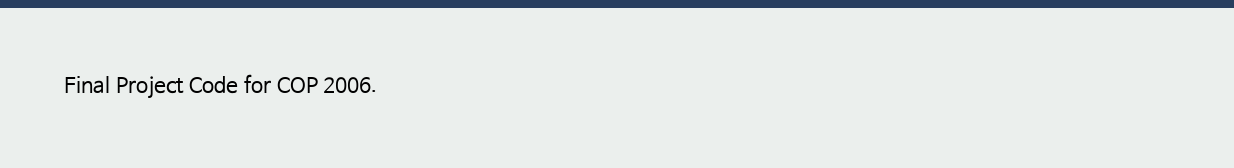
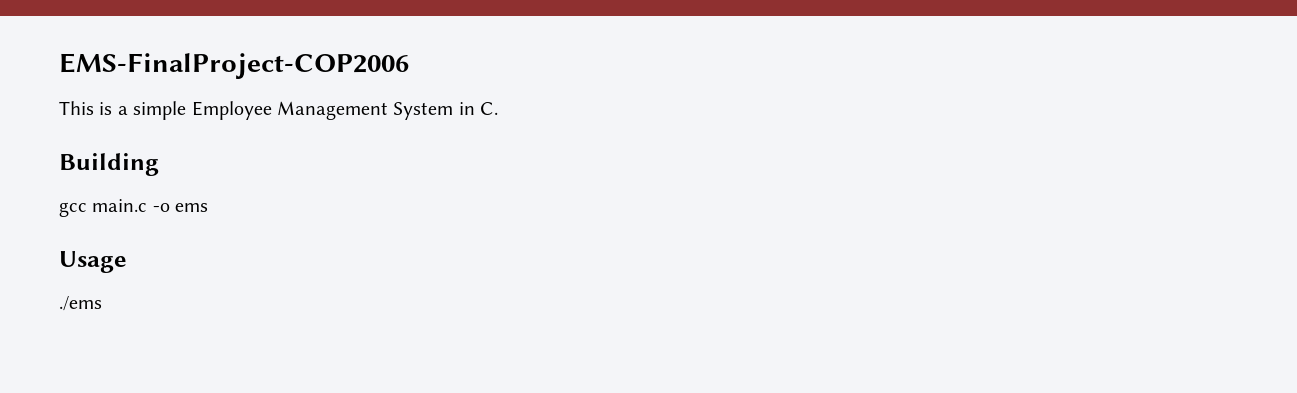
- Final Project Code for COP 2006.
+ EMS-FinalProject-COP2006
+ This is a simple Employee Management System in C.
+ Building
+ gcc main.c -o ems
+ Usage
+ ./ems

